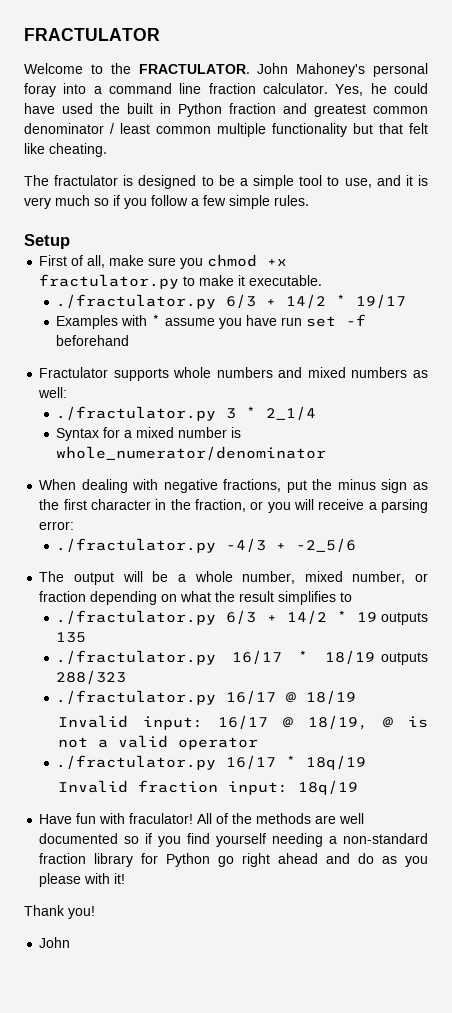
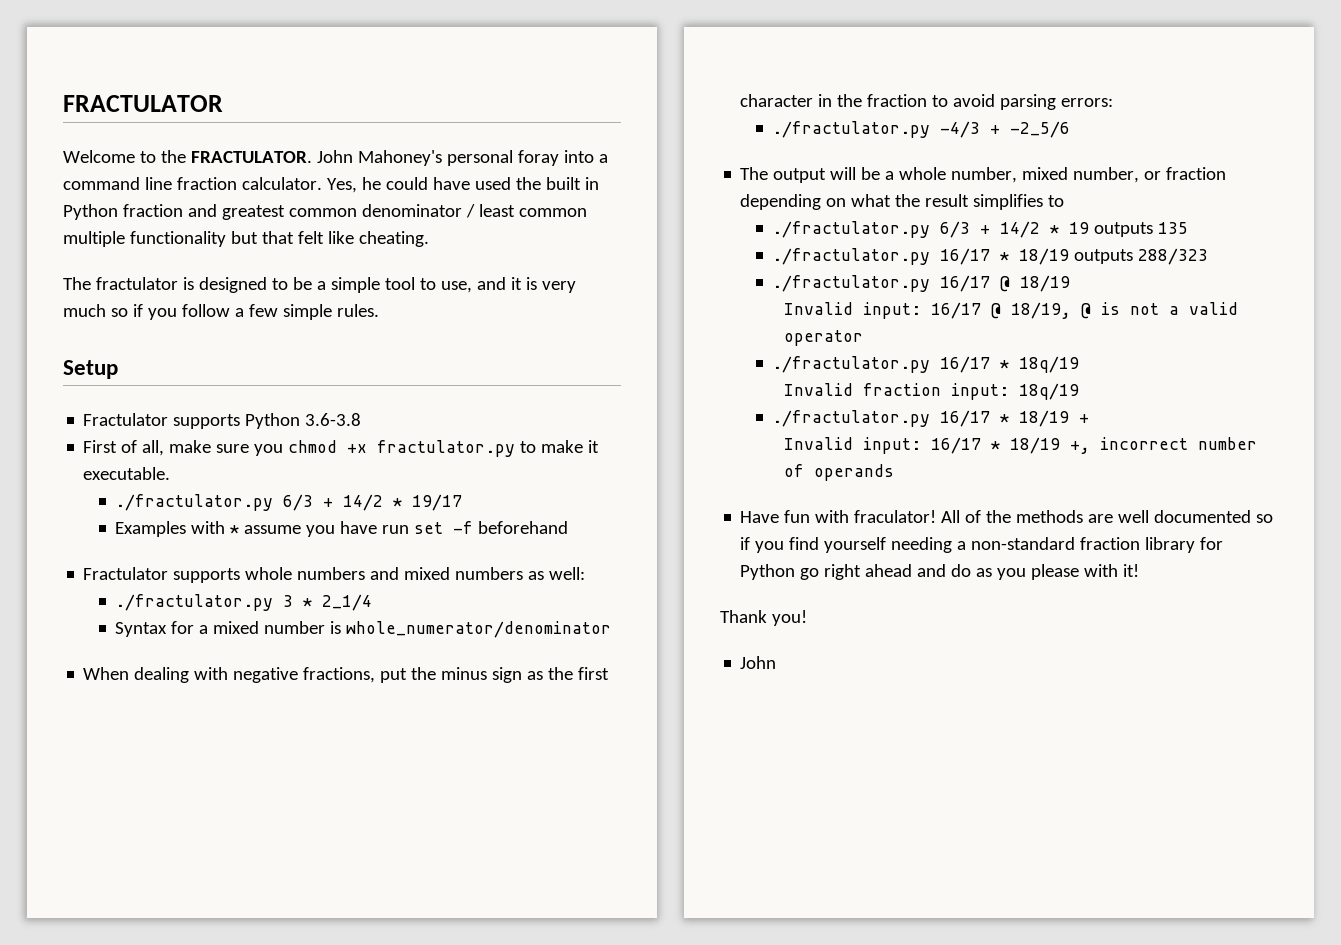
+ Fractulator supports Python 3.6-3.8
- When dealing with negative fractions, put the minus sign as the first character in the fraction, or you will receive a parsing error:
+ When dealing with negative fractions, put the minus sign as the first character in the fraction to avoid parsing errors:
+ ./fractulator.py 16/17 * 18/19 +
+ Invalid input: 16/17 * 18/19 +, incorrect number of operands

